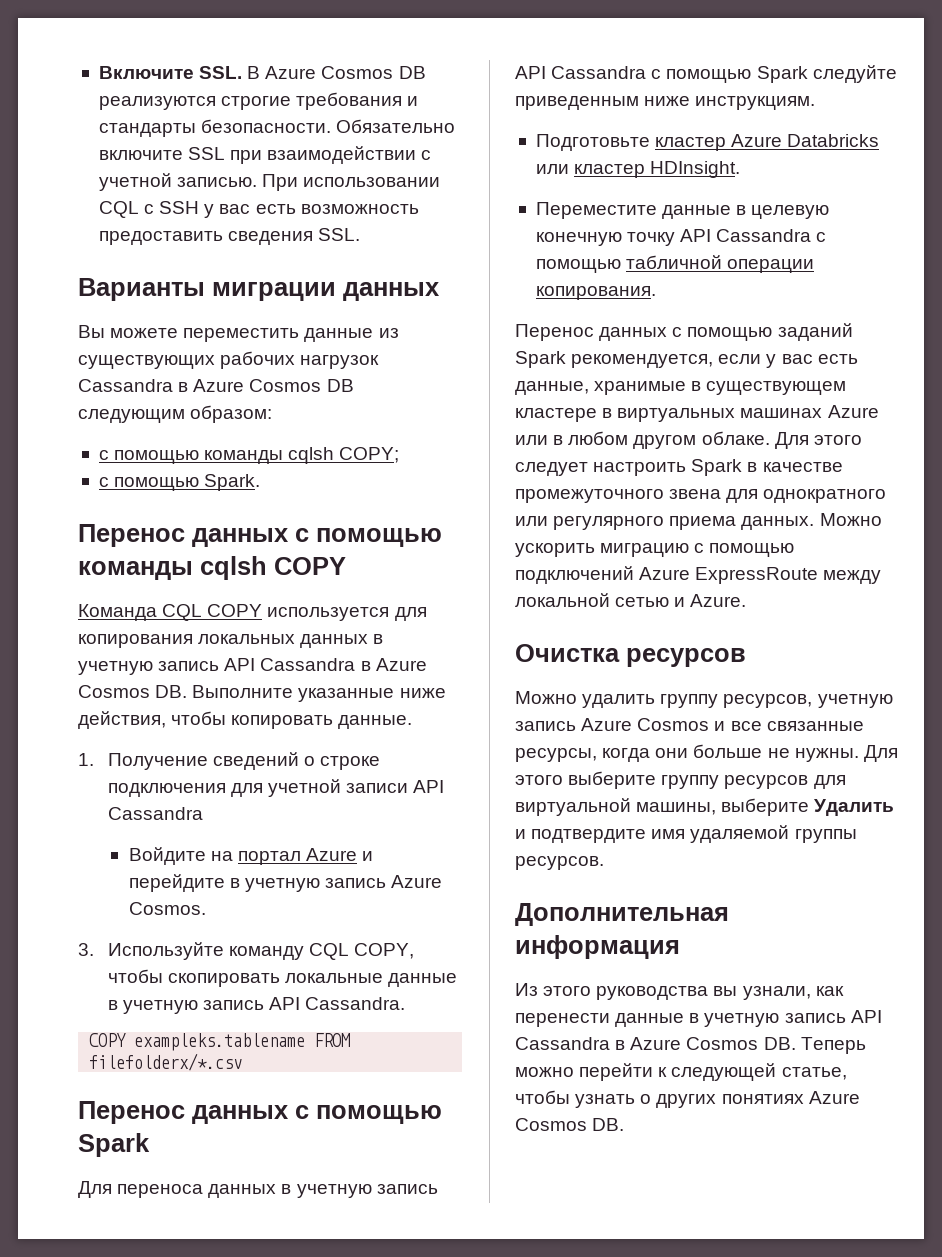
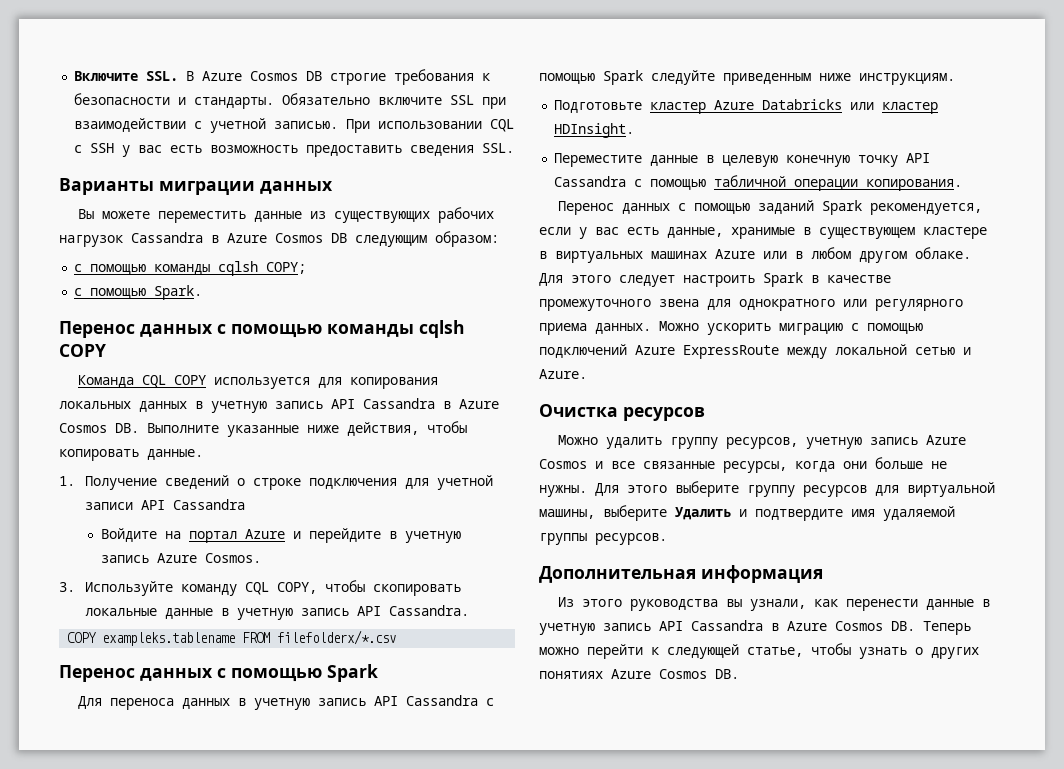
- Включите SSL. В Azure Cosmos DB реализуются строгие требования и стандарты безопасности.
+ Включите SSL. В Azure Cosmos DB строгие требования к безопасности и стандарты.

